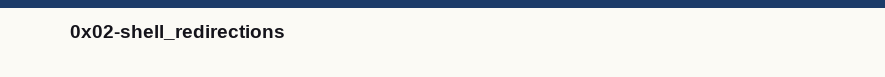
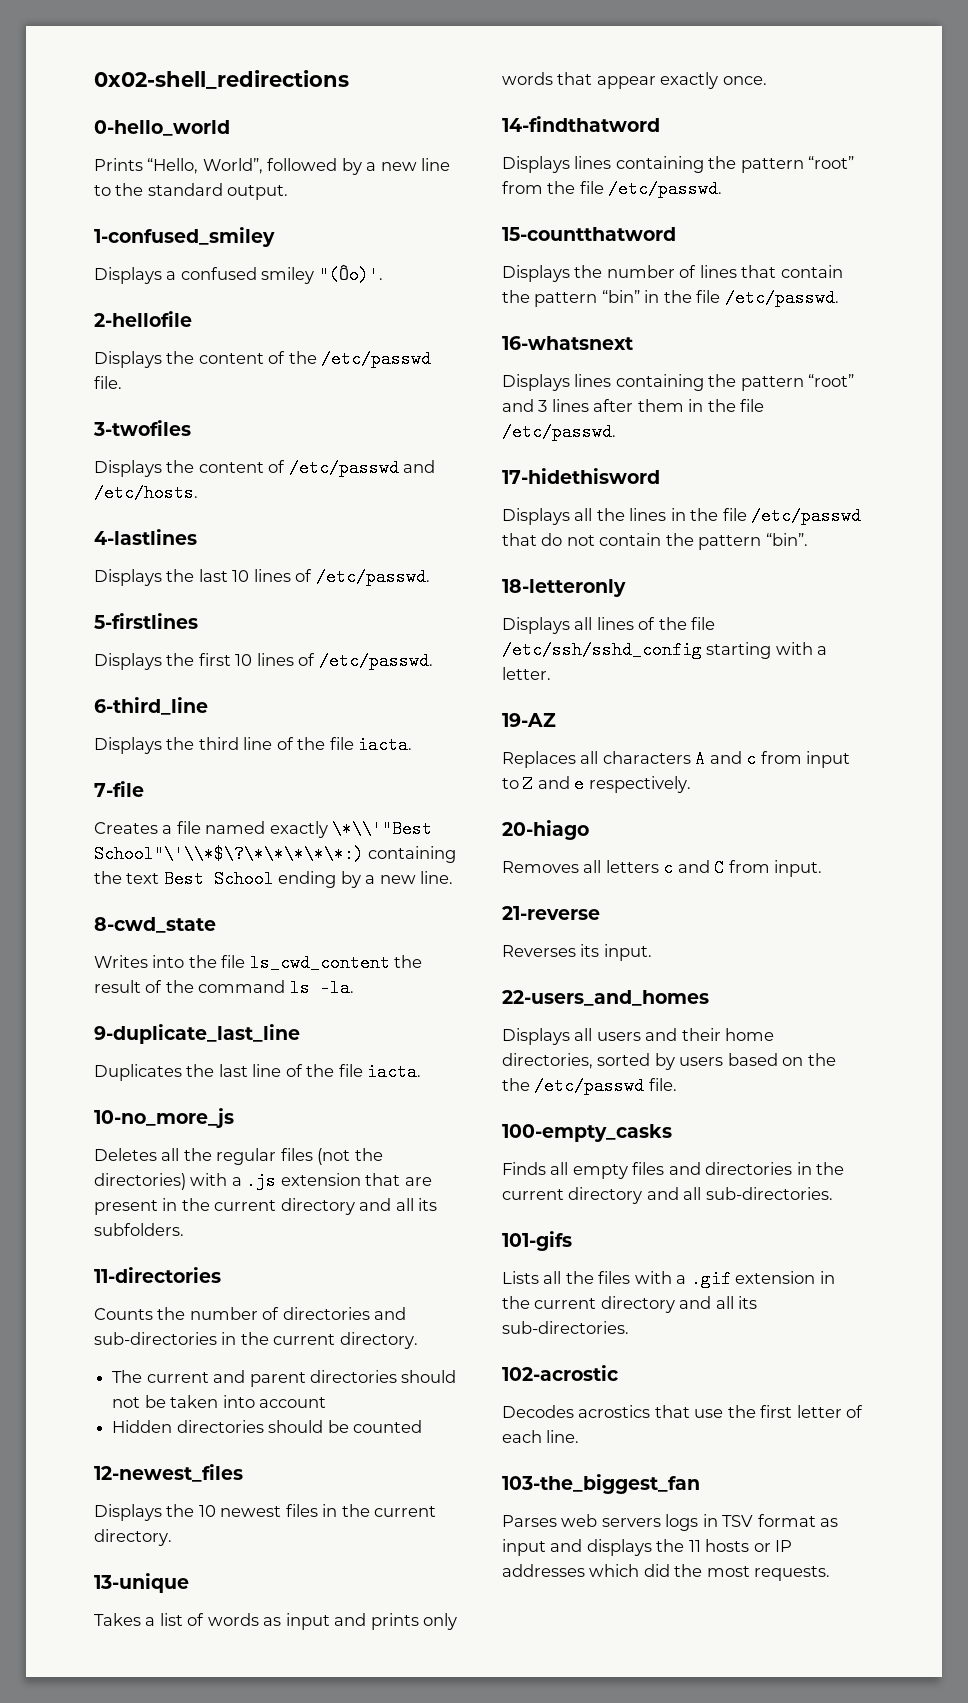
+ 0-hello_world
+ Prints “Hello, World”, followed by a new line to the standard output.
+ 1-confused_smiley
+ Displays a confused smiley "(Ôo)'.
+ 2-hellofile
+ Displays the content of the /etc/passwd file.
+ 3-twofiles
+ Displays the content of /etc/passwd and /etc/hosts.
+ 4-lastlines
+ Displays the last 10 lines of /etc/passwd.
+ 5-firstlines
+ Displays the first 10 lines of /etc/passwd.
+ 6-third_line
+ Displays the third line of the file iacta.
+ 7-file
+ Creates a file named exactly \*\\'"Best School"\'\\*$\?\*\*\*\*\*:) containing the text Best School ending by a new line.
+ 8-cwd_state
+ Writes into the file ls_cwd_content the result of the command ls -la.
+ 9-duplicate_last_line
+ Duplicates the last line of the file iacta.
+ 10-no_more_js
+ Deletes all the regular files (not the directories) with a .js extension that are present in the current directory and all its subfolders.
+ 11-directories
+ Counts the number of directories and sub-directories in the current directory.
+ The current and parent directories should not be taken into account
+ Hidden directories should be counted
+ 12-newest_files
+ Displays the 10 newest files in the current directory.
+ 13-unique
+ Takes a list of words as input and prints only words that appear exactly once.
+ 14-findthatword
+ Displays lines containing the pattern “root” from the file /etc/passwd.
+ 15-countthatword
+ Displays the number of lines that contain the pattern “bin” in the file /etc/passwd.
+ 16-whatsnext
+ Displays lines containing the pattern “root” and 3 lines after them in the file /etc/passwd.
+ 17-hidethisword
+ Displays all the lines in the file /etc/passwd that do not contain the pattern “bin”.
+ 18-letteronly
+ Displays all lines of the file /etc/ssh/sshd_config starting with a letter.
+ 19-AZ
+ Replaces all characters A and c from input to Z and e respectively.
+ 20-hiago
+ Removes all letters c and C from input.
+ 21-reverse
+ Reverses its input.
+ 22-users_and_homes
+ Displays all users and their home directories, sorted by users based on the the /etc/passwd file.
+ 100-empty_casks
+ Finds all empty files and directories in the current directory and all sub-directories.
+ 101-gifs
+ Lists all the files with a .gif extension in the current directory and all its sub-directories.
+ 102-acrostic
+ Decodes acrostics that use the first letter of each line.
+ 103-the_biggest_fan
+ Parses web servers logs in TSV format as input and displays the 11 hosts or IP addresses which did the most requests.

